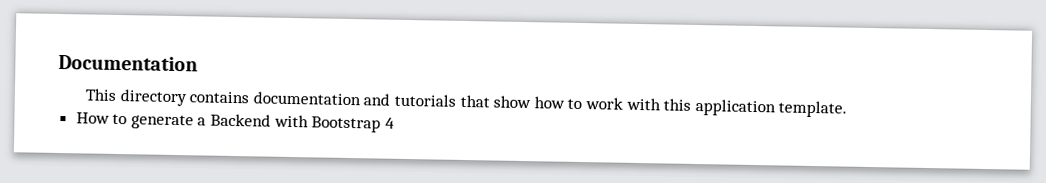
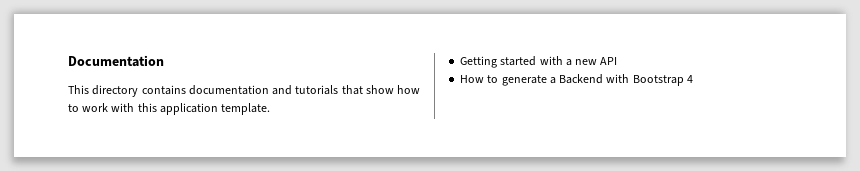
+ Getting started with a new API

